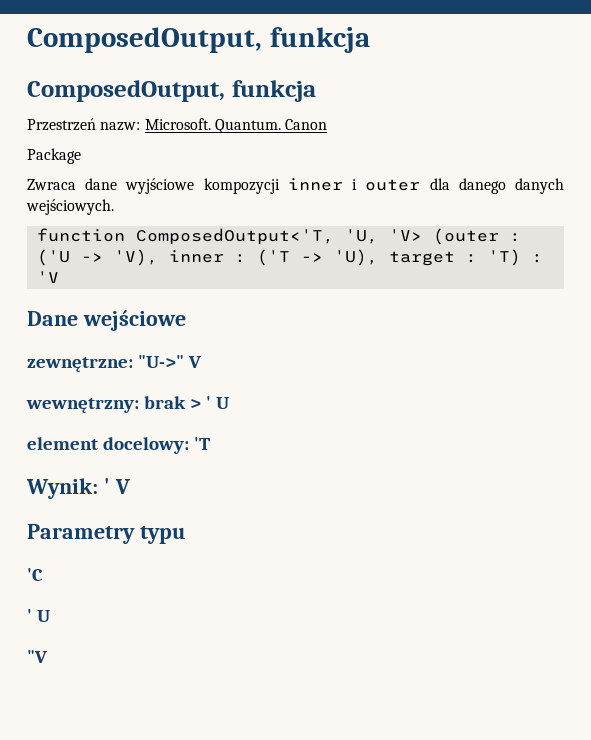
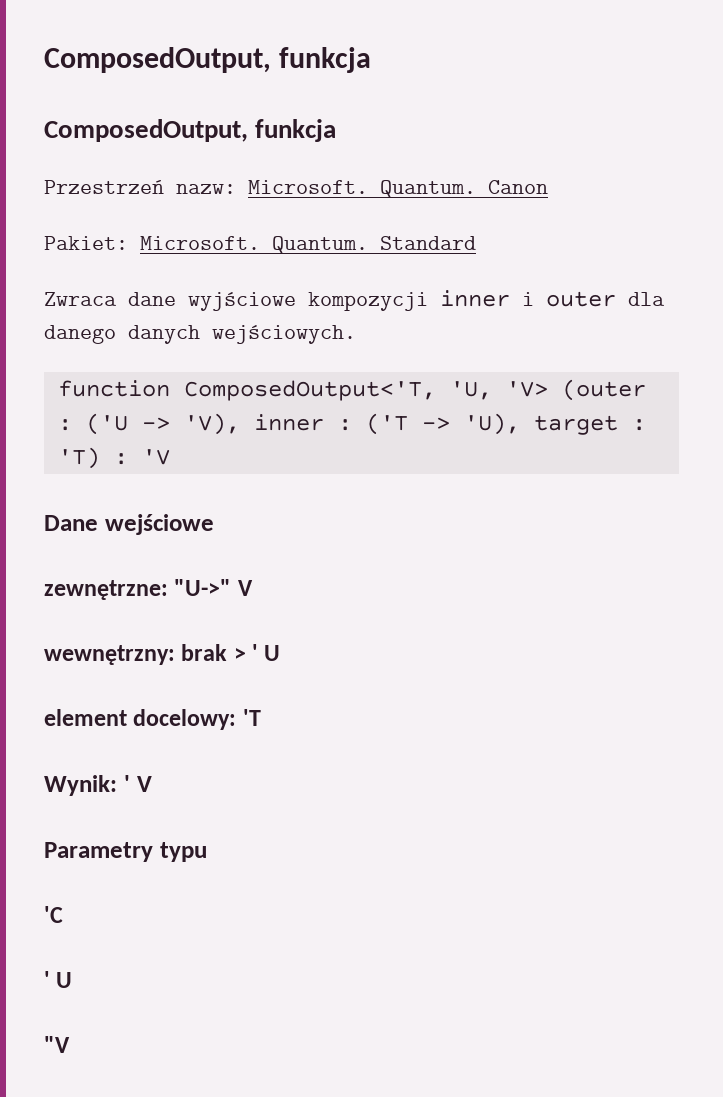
- Package
+ Pakiet: Microsoft. Quantum. Standard

